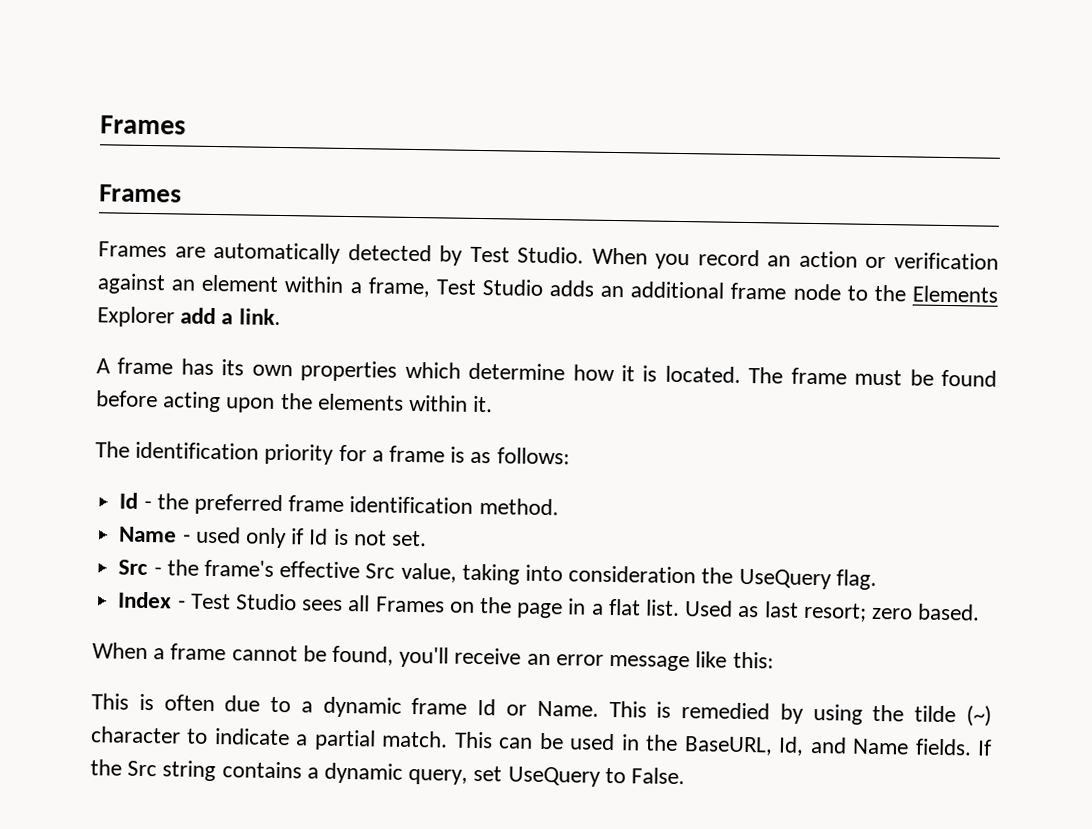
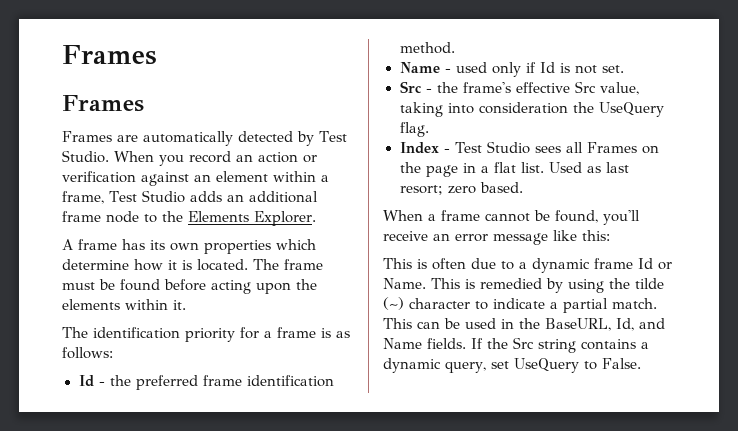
- When you record an action or verification against an element within a frame, Test Studio adds an additional frame node to the Elements Explorer add a link.
+ When you record an action or verification against an element within a frame, Test Studio adds an additional frame node to the Elements Explorer.

